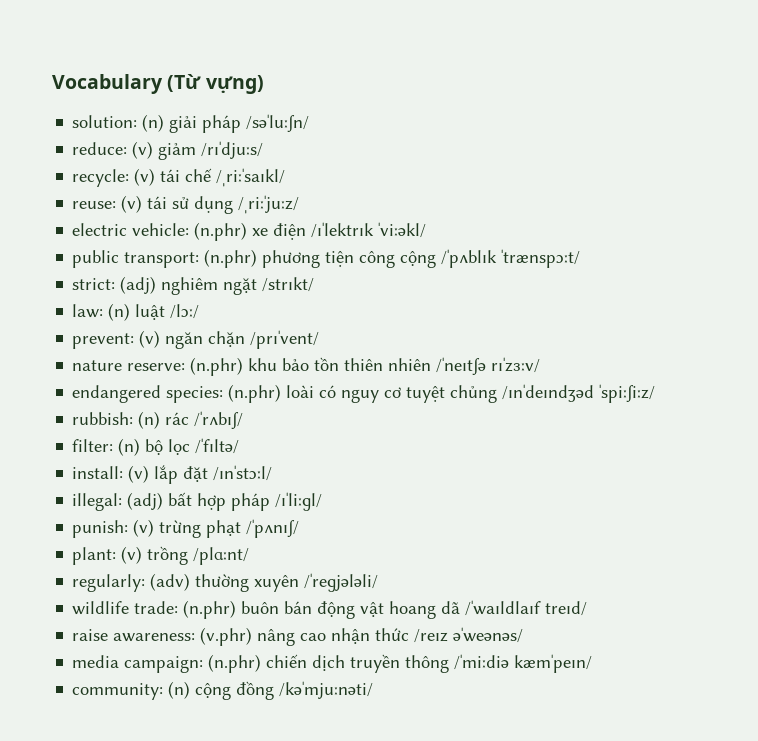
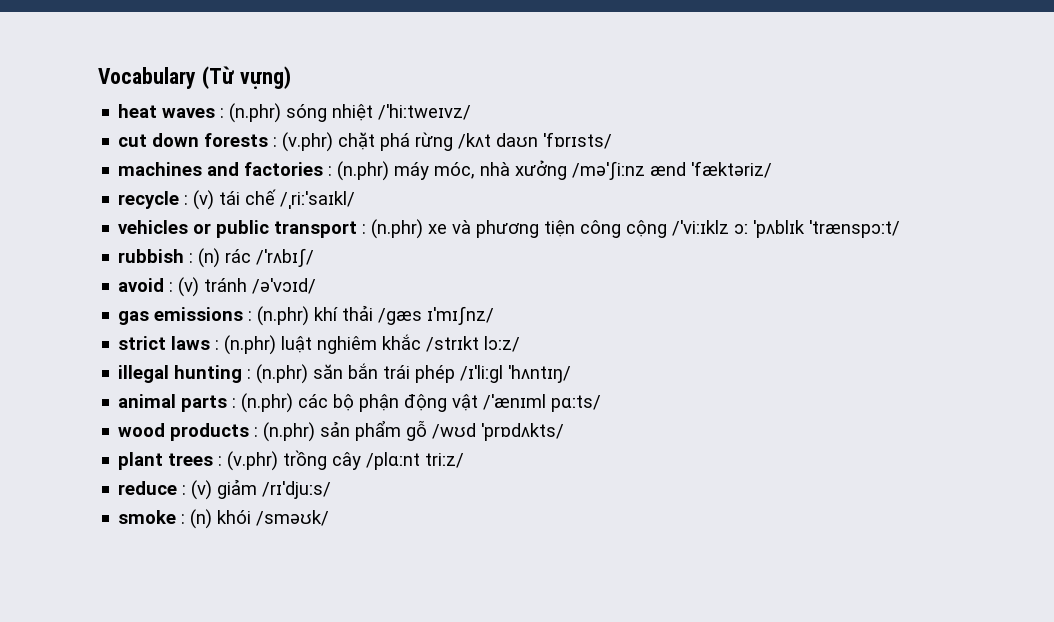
- solution: (n) giải pháp /səˈluːʃn/
- reduce: (v) giảm /rɪˈdjuːs/
- recycle: (v) tái chế /ˌriːˈsaɪkl/
- reuse: (v) tái sử dụng /ˌriːˈjuːz/
- electric vehicle: (n.phr) xe điện /ɪˈlektrɪk ˈviːəkl/
- public transport: (n.phr) phương tiện công cộng /ˈpʌblɪk ˈtrænspɔːt/
- strict: (adj) nghiêm ngặt /strɪkt/
- law: (n) luật /lɔː/
- prevent: (v) ngăn chặn /prɪˈvent/
- nature reserve: (n.phr) khu bảo tồn thiên nhiên /ˈneɪtʃə rɪˈzɜːv/
- endangered species: (n.phr) loài có nguy cơ tuyệt chủng /ɪnˈdeɪndʒəd ˈspiːʃiːz/
- rubbish: (n) rác /ˈrʌbɪʃ/
- filter: (n) bộ lọc /ˈfɪltə/
- install: (v) lắp đặt /ɪnˈstɔːl/
- illegal: (adj) bất hợp pháp /ɪˈliːɡl/
- punish: (v) trừng phạt /ˈpʌnɪʃ/
- plant: (v) trồng /plɑːnt/
- regularly: (adv) thường xuyên /ˈreɡjələli/
- wildlife trade: (n.phr) buôn bán động vật hoang dã /ˈwaɪldlaɪf treɪd/
- raise awareness: (v.phr) nâng cao nhận thức /reɪz əˈweənəs/
- media campaign: (n.phr) chiến dịch truyền thông /ˈmiːdiə kæmˈpeɪn/
- community: (n) cộng đồng /kəˈmjuːnəti/
+ heat waves : (n.phr) sóng nhiệt /ˈhiːtweɪvz/
+ cut down forests : (v.phr) chặt phá rừng /kʌt daʊn ˈfɒrɪsts/
+ machines and factories : (n.phr) máy móc, nhà xưởng /məˈʃiːnz ænd ˈfæktəriz/
+ recycle : (v) tái chế /ˌriːˈsaɪkl/
+ vehicles or public transport : (n.phr) xe và phương tiện công cộng /ˈviːɪklz ɔː ˈpʌblɪk ˈtrænspɔːt/
+ rubbish : (n) rác /ˈrʌbɪʃ/
+ avoid : (v) tránh /əˈvɔɪd/
+ gas emissions : (n.phr) khí thải /ɡæs ɪˈmɪʃnz/
+ strict laws : (n.phr) luật nghiêm khắc /strɪkt lɔːz/
+ illegal hunting : (n.phr) săn bắn trái phép /ɪˈliːɡl ˈhʌntɪŋ/
+ animal parts : (n.phr) các bộ phận động vật /ˈænɪml pɑːts/
+ wood products : (n.phr) sản phẩm gỗ /wʊd ˈprɒdʌkts/
+ plant trees : (v.phr) trồng cây /plɑːnt triːz/
+ reduce : (v) giảm /rɪˈdjuːs/
+ smoke : (n) khói /sməʊk/

